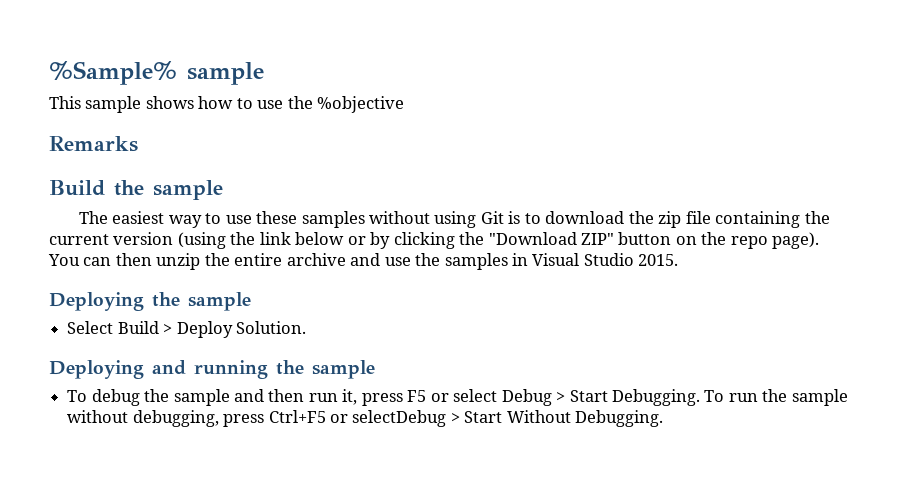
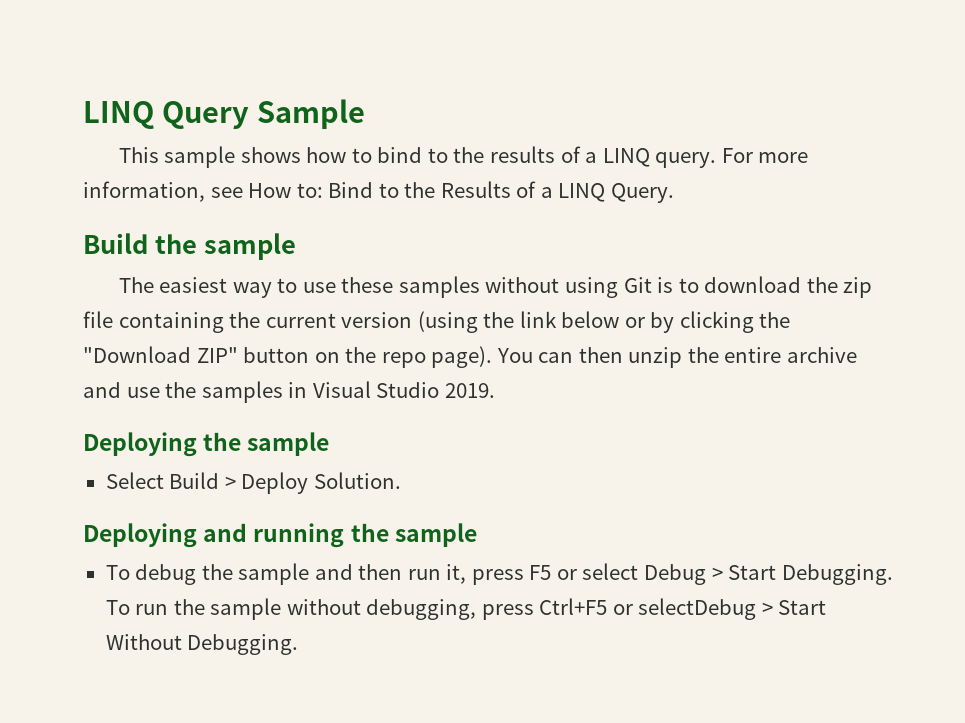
- %Sample% sample
+ LINQ Query Sample
- This sample shows how to use the %objective
- Remarks
+ This sample shows how to bind to the results of a LINQ query. For more information, see How to: Bind to the Results of a LINQ Query.
- You can then unzip the entire archive and use the samples in Visual Studio 2015.
+ You can then unzip the entire archive and use the samples in Visual Studio 2019.

